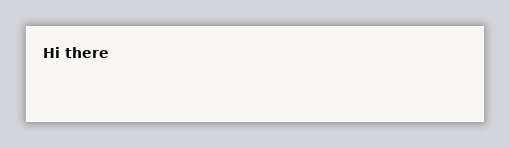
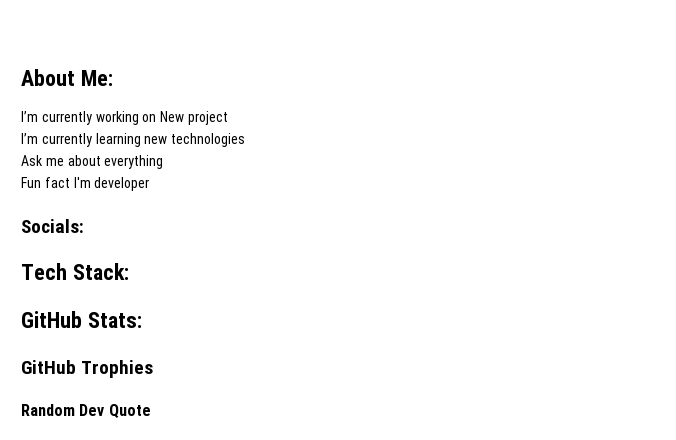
- Hi there
+ About Me:
+ I’m currently working on New project
+ I’m currently learning new technologies
+ Ask me about everything
+ Fun fact I'm developer
+ Socials:
+ Tech Stack:
+ GitHub Stats:
+ GitHub Trophies
+ Random Dev Quote

